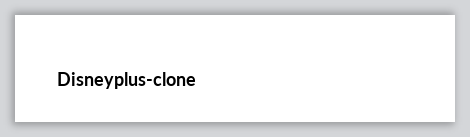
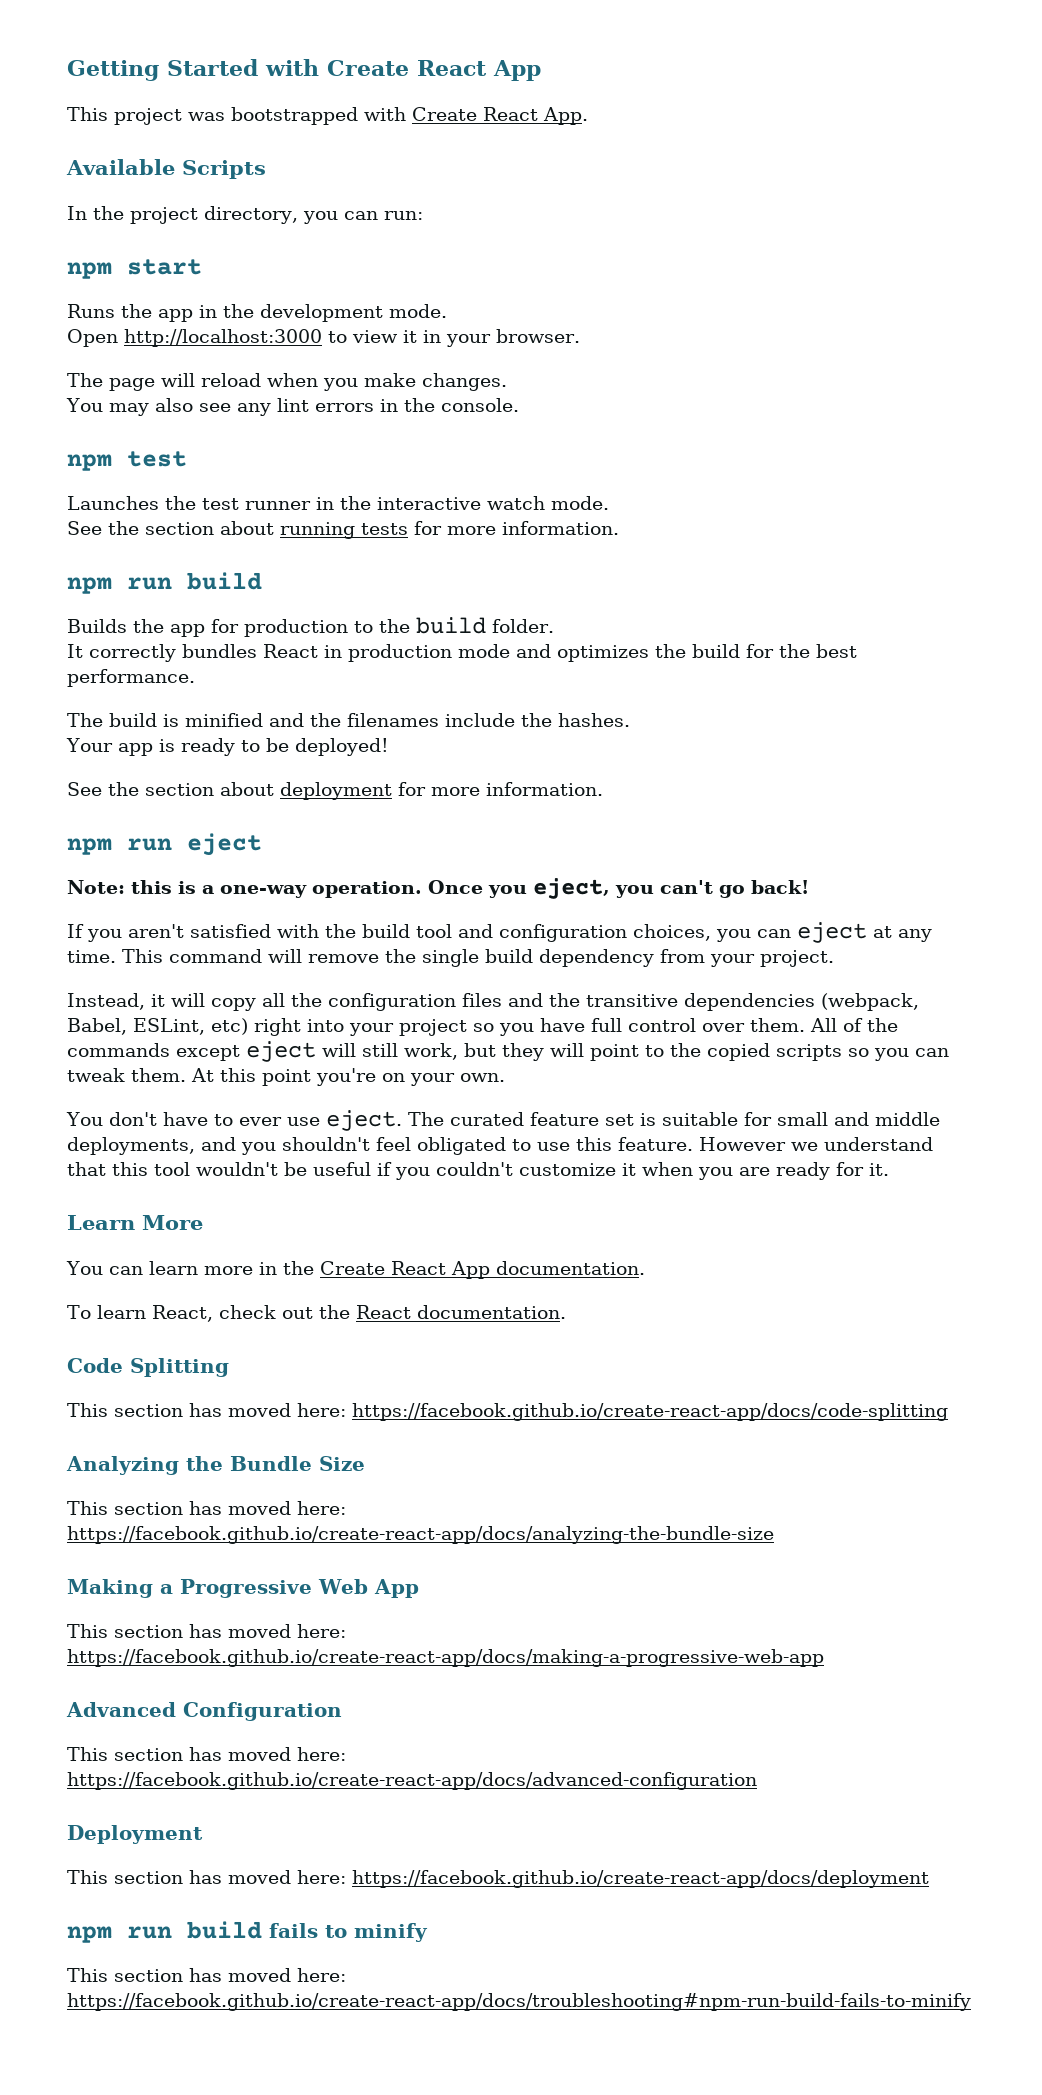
- Disneyplus-clone
+ Getting Started with Create React App
+ This project was bootstrapped with Create React App.
+ Available Scripts
+ In the project directory, you can run:
+ npm start
+ Runs the app in the development mode.
+ Open http://localhost:3000 to view it in your browser.
+ The page will reload when you make changes.
+ You may also see any lint errors in the console.
+ npm test
+ Launches the test runner in the interactive watch mode.
+ See the section about running tests for more information.
+ npm run build
+ Builds the app for production to the build folder.
+ It correctly bundles React in production mode and optimizes the build for the best performance.
+ The build is minified and the filenames include the hashes.
+ Your app is ready to be deployed!
+ See the section about deployment for more information.
+ npm run eject
+ Note: this is a one-way operation. Once you eject, you can't go back!
+ If you aren't satisfied with the build tool and configuration choices, you can eject at any time. This command will remove the single build dependency from your project.
+ Instead, it will copy all the configuration files and the transitive dependencies (webpack, Babel, ESLint, etc) right into your project so you have full control over them. All of the commands except eject will still work, but they will point to the copied scripts so you can tweak them. At this point you're on your own.
+ You don't have to ever use eject. The curated feature set is suitable for small and middle deployments, and you shouldn't feel obligated to use this feature. However we understand that this tool wouldn't be useful if you couldn't customize it when you are ready for it.
+ Learn More
+ You can learn more in the Create React App documentation.
+ To learn React, check out the React documentation.
+ Code Splitting
+ This section has moved here: https://facebook.github.io/create-react-app/docs/code-splitting
+ Analyzing the Bundle Size
+ This section has moved here: https://facebook.github.io/create-react-app/docs/analyzing-the-bundle-size
+ Making a Progressive Web App
+ This section has moved here: https://facebook.github.io/create-react-app/docs/making-a-progressive-web-app
+ Advanced Configuration
+ This section has moved here: https://facebook.github.io/create-react-app/docs/advanced-configuration
+ Deployment
+ This section has moved here: https://facebook.github.io/create-react-app/docs/deployment
+ npm run build fails to minify
+ This section has moved here: https://facebook.github.io/create-react-app/docs/troubleshooting#npm-run-build-fails-to-minify

